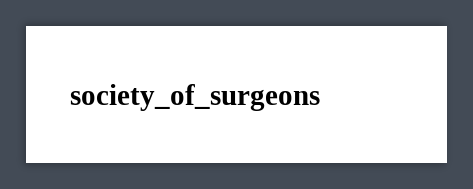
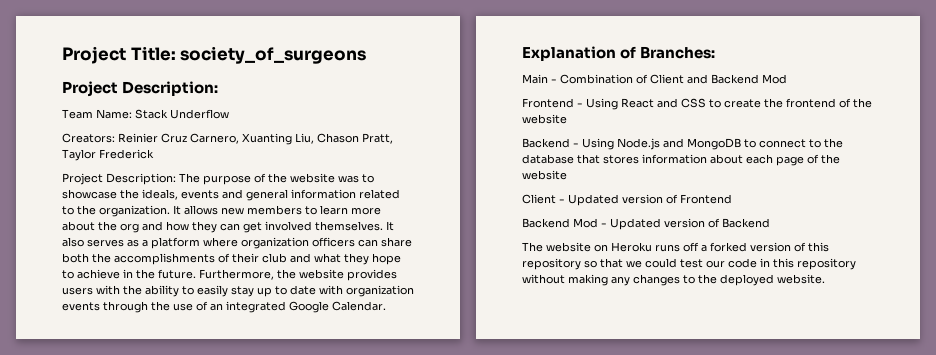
- society_of_surgeons
+ Project Title: society_of_surgeons
+ Project Description:
+ Team Name: Stack Underflow
+ Creators: Reinier Cruz Carnero, Xuanting Liu, Chason Pratt, Taylor Frederick
+ Project Description: The purpose of the website was to showcase the ideals, events and general information related to the organization. It allows new members to learn more about the org and how they can get involved themselves. It also serves as a platform where organization officers can share both the accomplishments of their club and what they hope to achieve in the future. Furthermore, the website provides users with the ability to easily stay up to date with organization events through the use of an integrated Google Calendar.
+ Explanation of Branches:
+ Main - Combination of Client and Backend Mod
+ Frontend - Using React and CSS to create the frontend of the website
+ Backend - Using Node.js and MongoDB to connect to the database that stores information about each page of the website
+ Client - Updated version of Frontend
+ Backend Mod - Updated version of Backend
+ The website on Heroku runs off a forked version of this repository so that we could test our code in this repository without making any changes to the deployed website.

